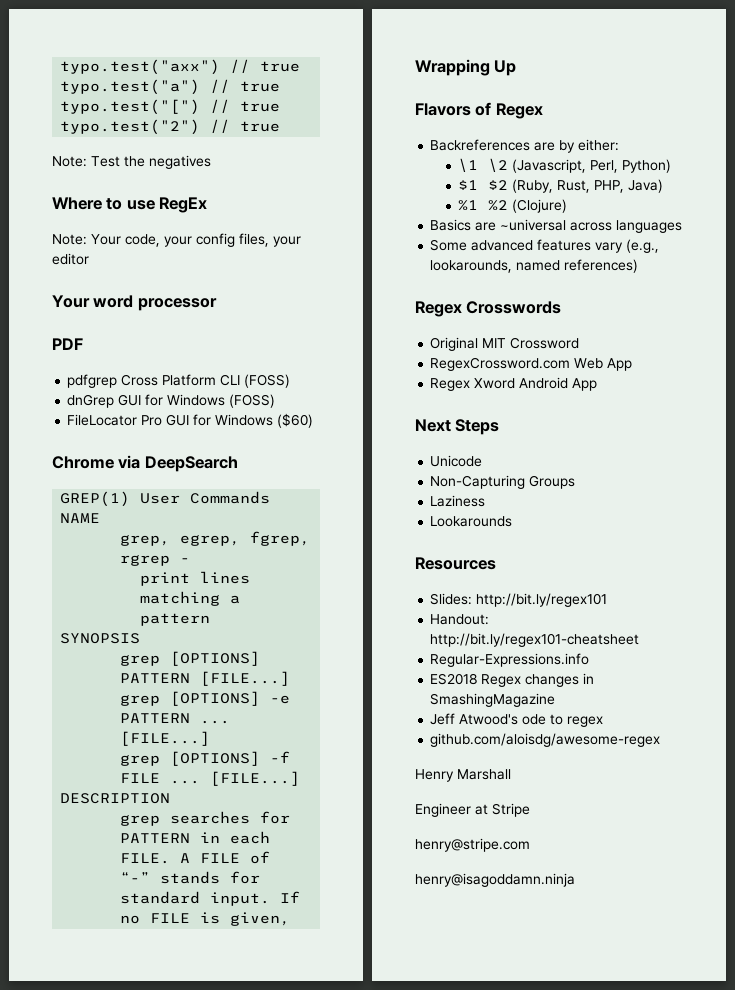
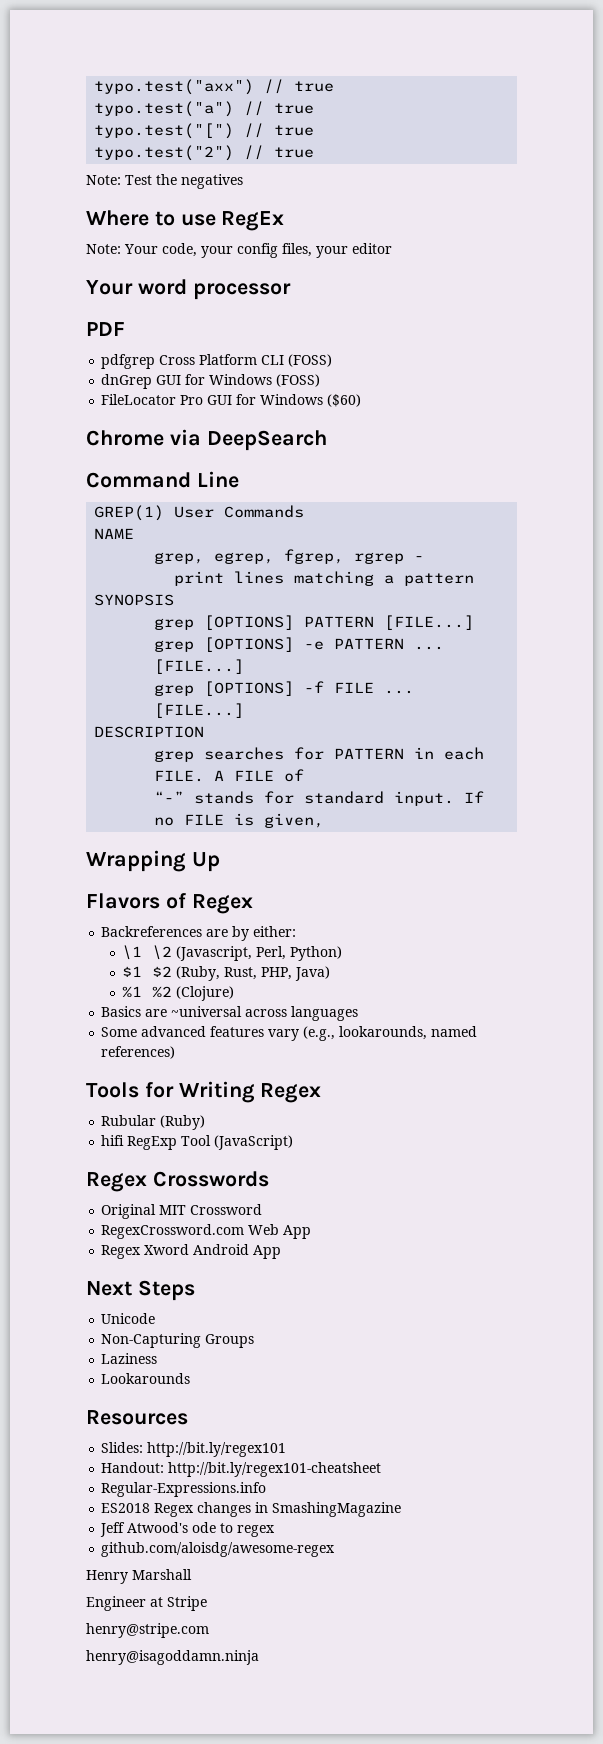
+ Command Line
+ Tools for Writing Regex
+ Rubular (Ruby)
+ hifi RegExp Tool (JavaScript)

